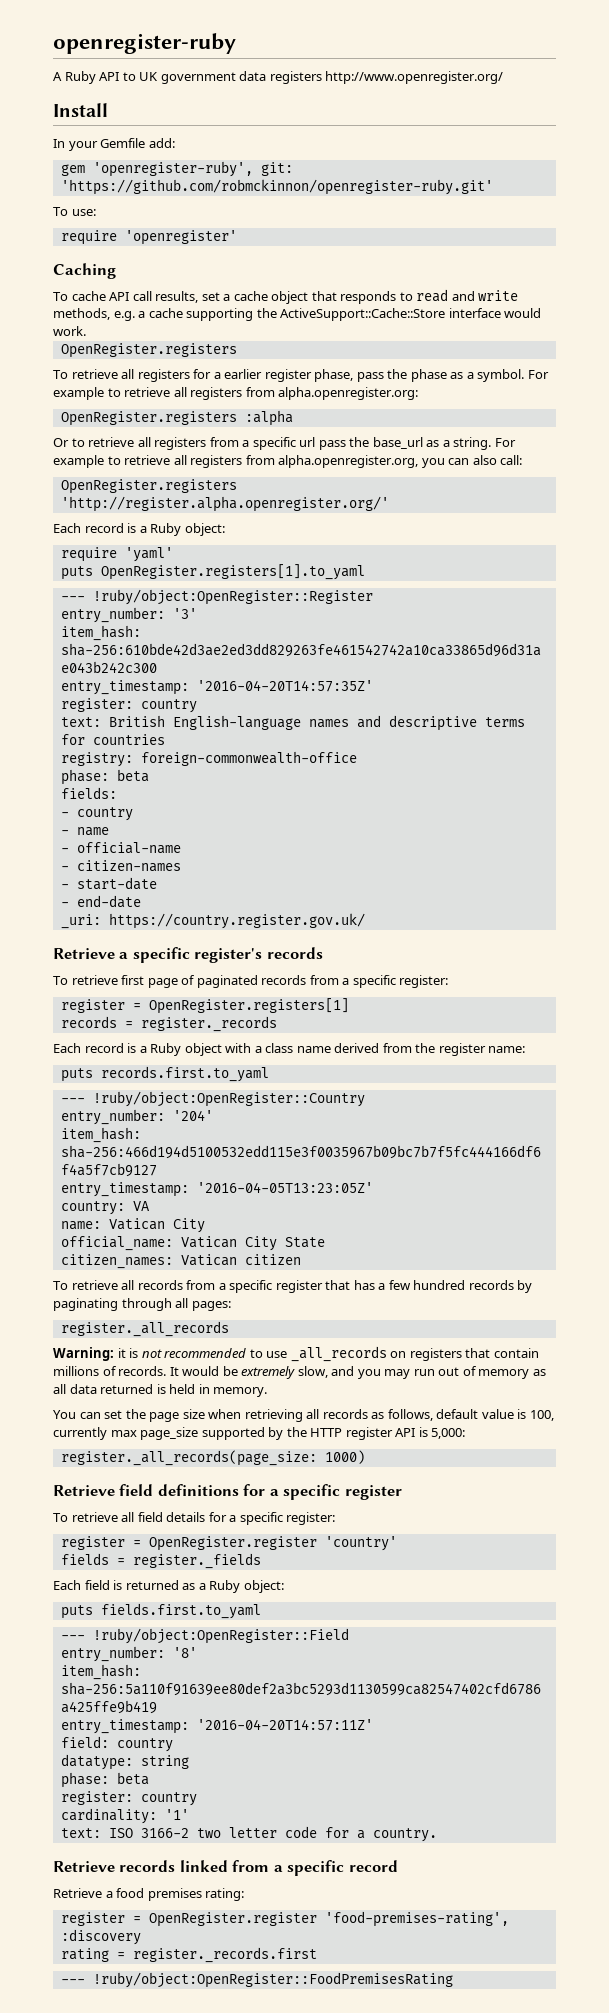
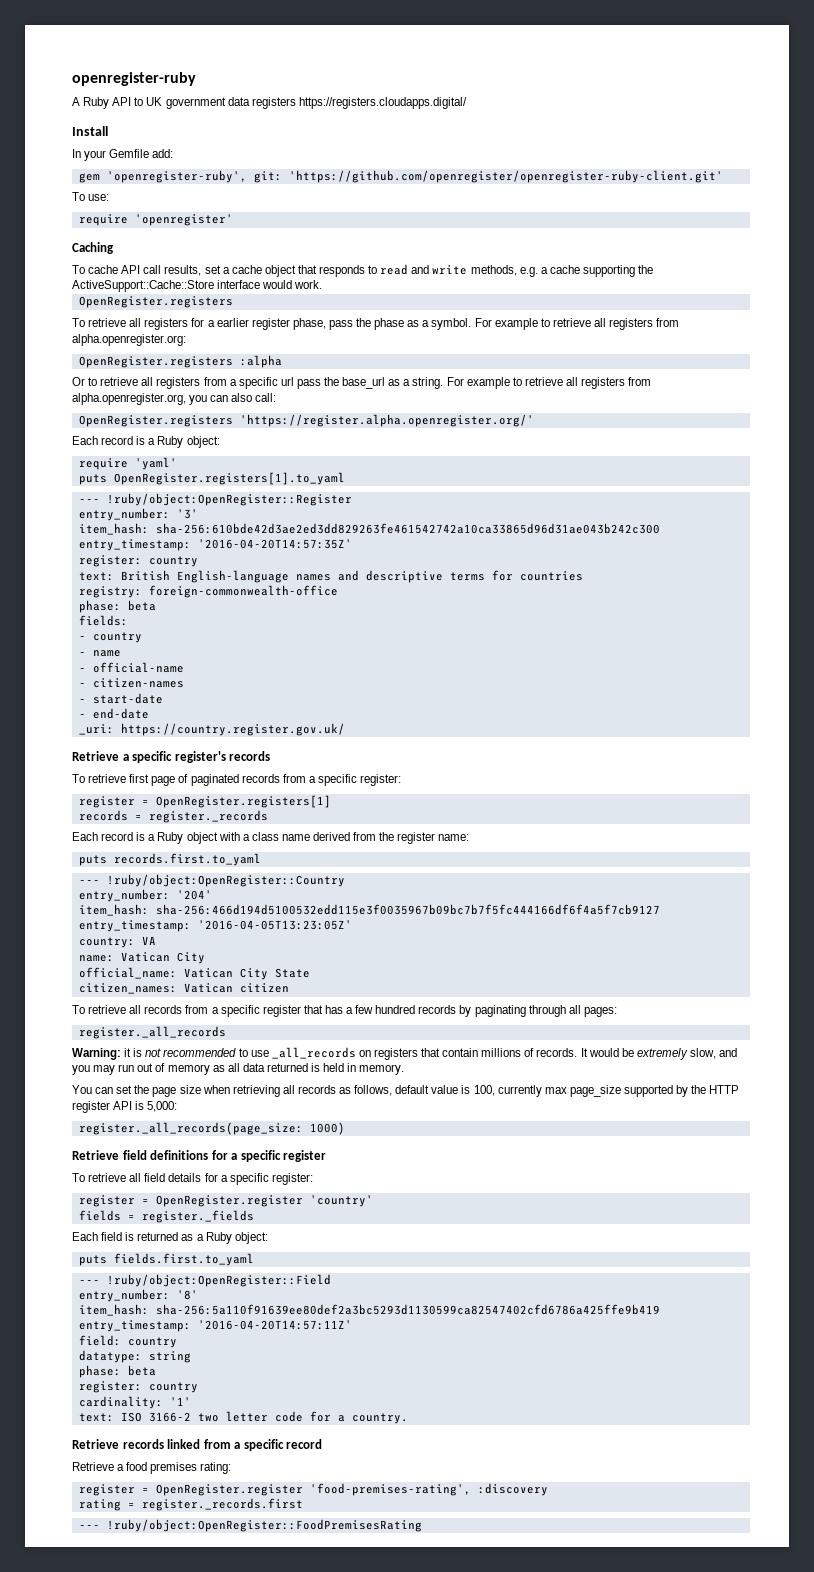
- A Ruby API to UK government data registers http://www.openregister.org/
+ A Ruby API to UK government data registers https://registers.cloudapps.digital/
- gem 'openregister-ruby', git: 'https://github.com/robmckinnon/openregister-ruby.git'
+ gem 'openregister-ruby', git: 'https://github.com/openregister/openregister-ruby-client.git'
- OpenRegister.registers 'http://register.alpha.openregister.org/'
+ OpenRegister.registers 'https://register.alpha.openregister.org/'

